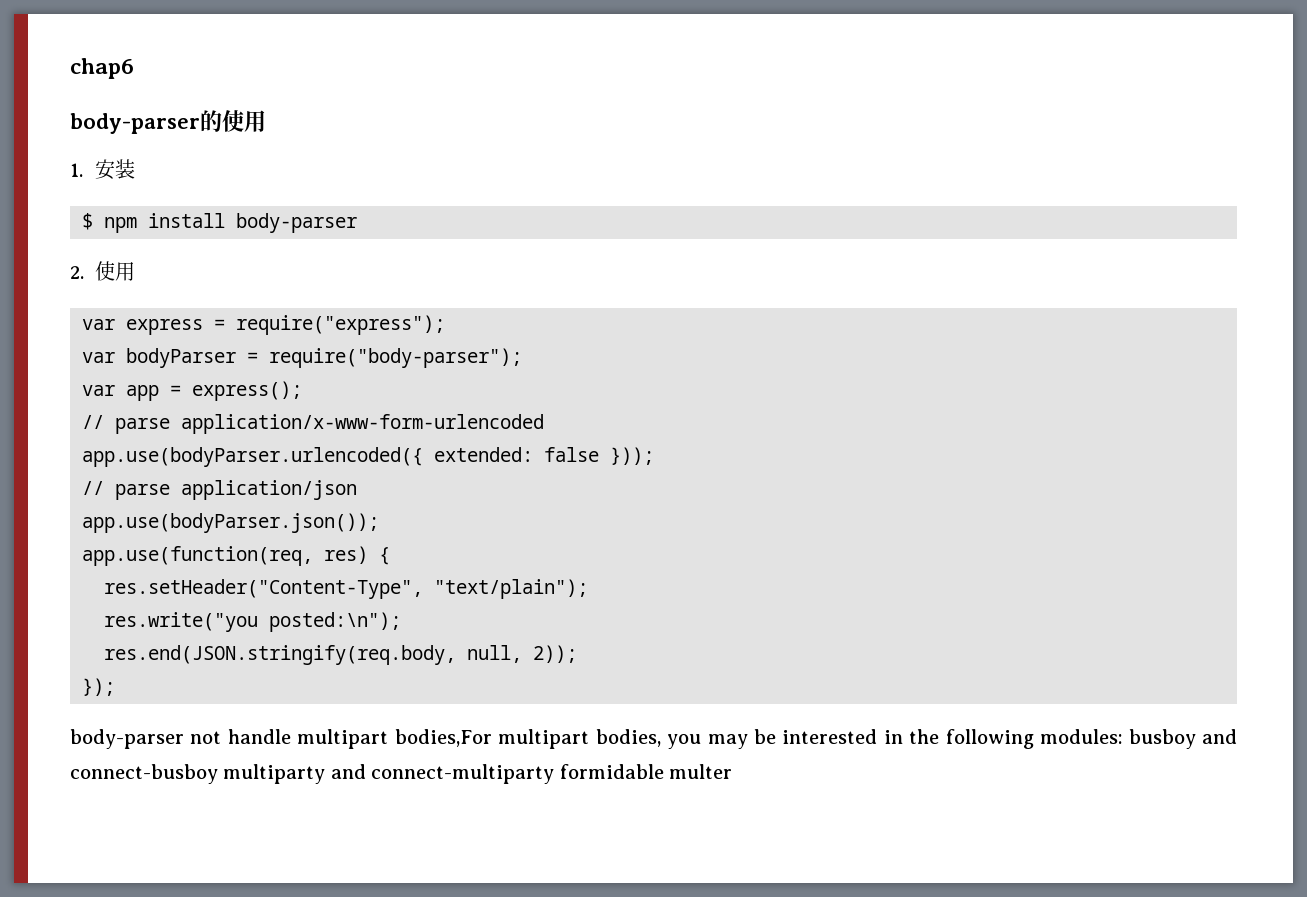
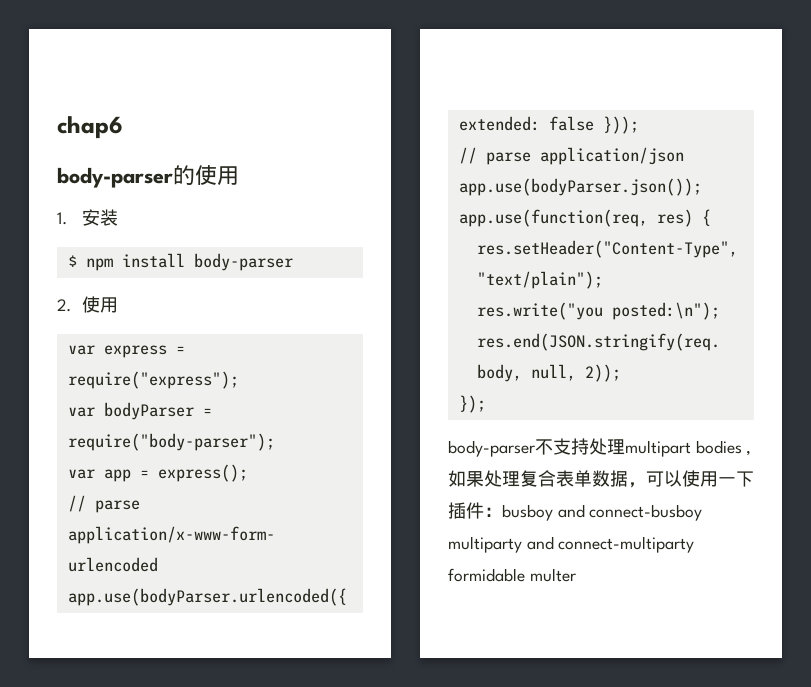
- body-parser not handle multipart bodies,For multipart bodies, you may be interested in the following modules: busboy and connect-busboy multiparty and connect-multiparty formidable multer
+ body-parser不支持处理multipart bodies ,如果处理复合表单数据，可以使用一下插件：busboy and connect-busboy multiparty and connect-multiparty formidable multer

